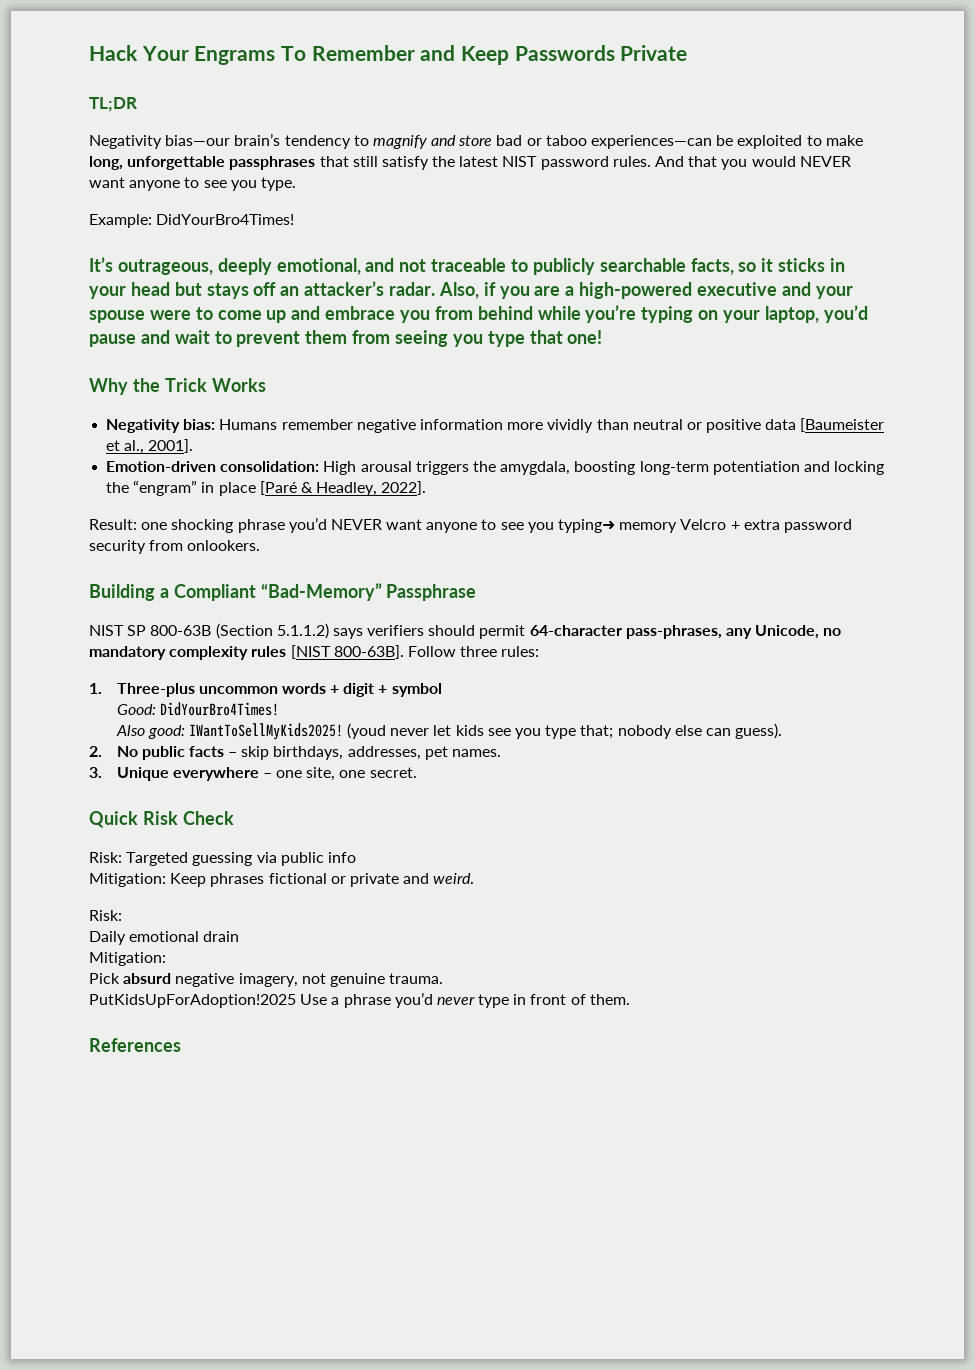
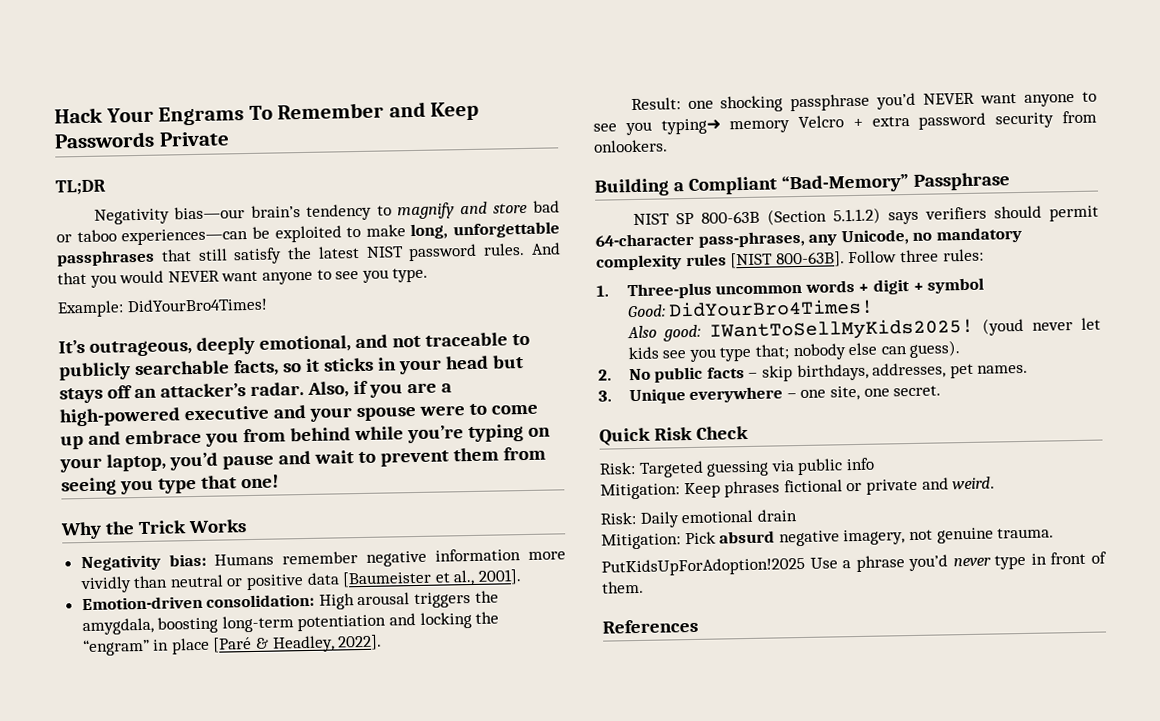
- Result: one shocking phrase you’d NEVER want anyone to see you typing➜ memory Velcro + extra password security from onlookers.
+ Result: one shocking passphrase you’d NEVER want anyone to see you typing➜ memory Velcro + extra password security from onlookers.
  Mitigation: Keep phrases fictional or private and weird.
- Risk:
- Daily emotional drain
- Mitigation:
- Pick absurd negative imagery, not genuine trauma.
+ Risk: Daily emotional drain
+ Mitigation: Pick absurd negative imagery, not genuine trauma.

